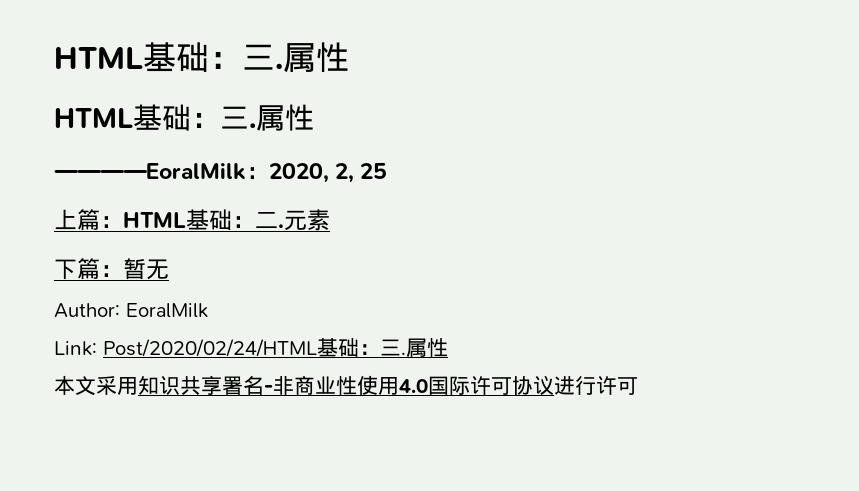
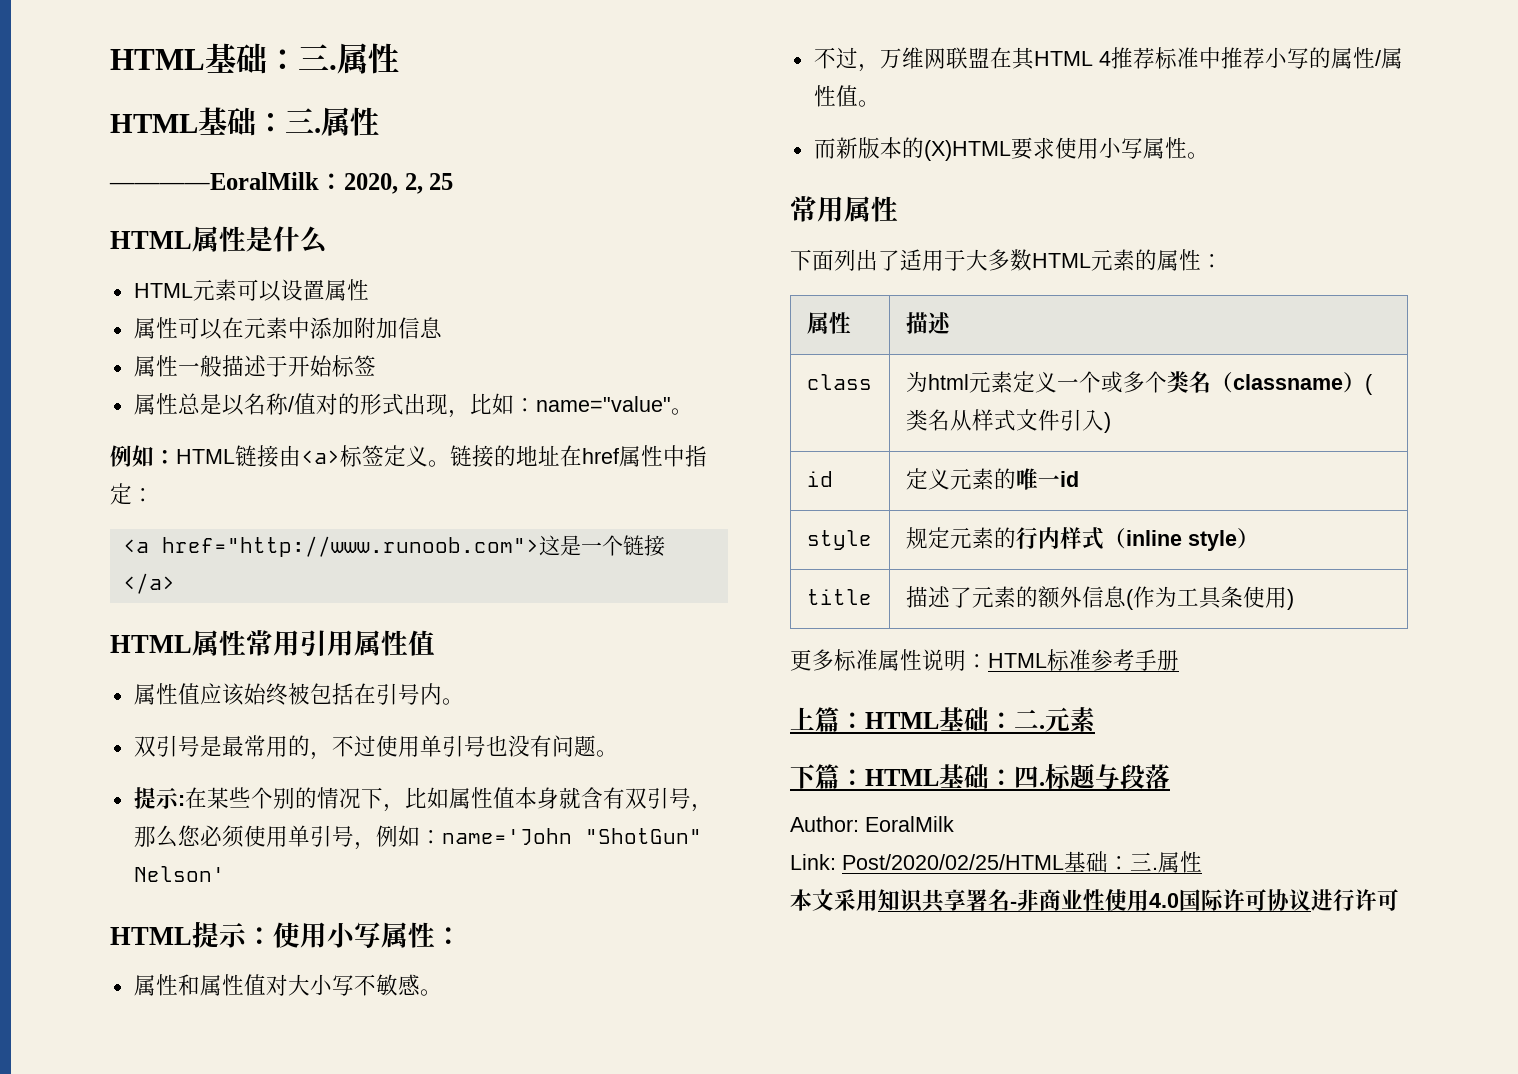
+ HTML属性是什么
+ HTML元素可以设置属性
+ 属性可以在元素中添加附加信息
+ 属性一般描述于开始标签
+ 属性总是以名称/值对的形式出现，比如：name="value"。
+ 例如：HTML链接由<a>标签定义。链接的地址在href属性中指定：
+ <a href="http://www.runoob.com">这是一个链接</a>
+ HTML属性常用引用属性值
+ 属性值应该始终被包括在引号内。
+ 双引号是最常用的，不过使用单引号也没有问题。
+ 提示:在某些个别的情况下，比如属性值本身就含有双引号，那么您必须使用单引号，例如：name='John "ShotGun" Nelson'
+ HTML提示：使用小写属性：
+ 属性和属性值对大小写不敏感。
+ 不过，万维网联盟在其HTML 4推荐标准中推荐小写的属性/属性值。
+ 而新版本的(X)HTML要求使用小写属性。
+ 常用属性
+ 下面列出了适用于大多数HTML元素的属性：
+ 属性 | 描述
+ class | 为html元素定义一个或多个类名（classname）(类名从样式文件引入)
+ id | 定义元素的唯一id
+ style | 规定元素的行内样式（inline style）
+ title | 描述了元素的额外信息(作为工具条使用)
+ 更多标准属性说明：HTML标准参考手册
- 下篇：暂无
+ 下篇：HTML基础：四.标题与段落
- Link: Post/2020/02/24/HTML基础：三.
+ Link: Post/2020/02/25/HTML基础：三.

